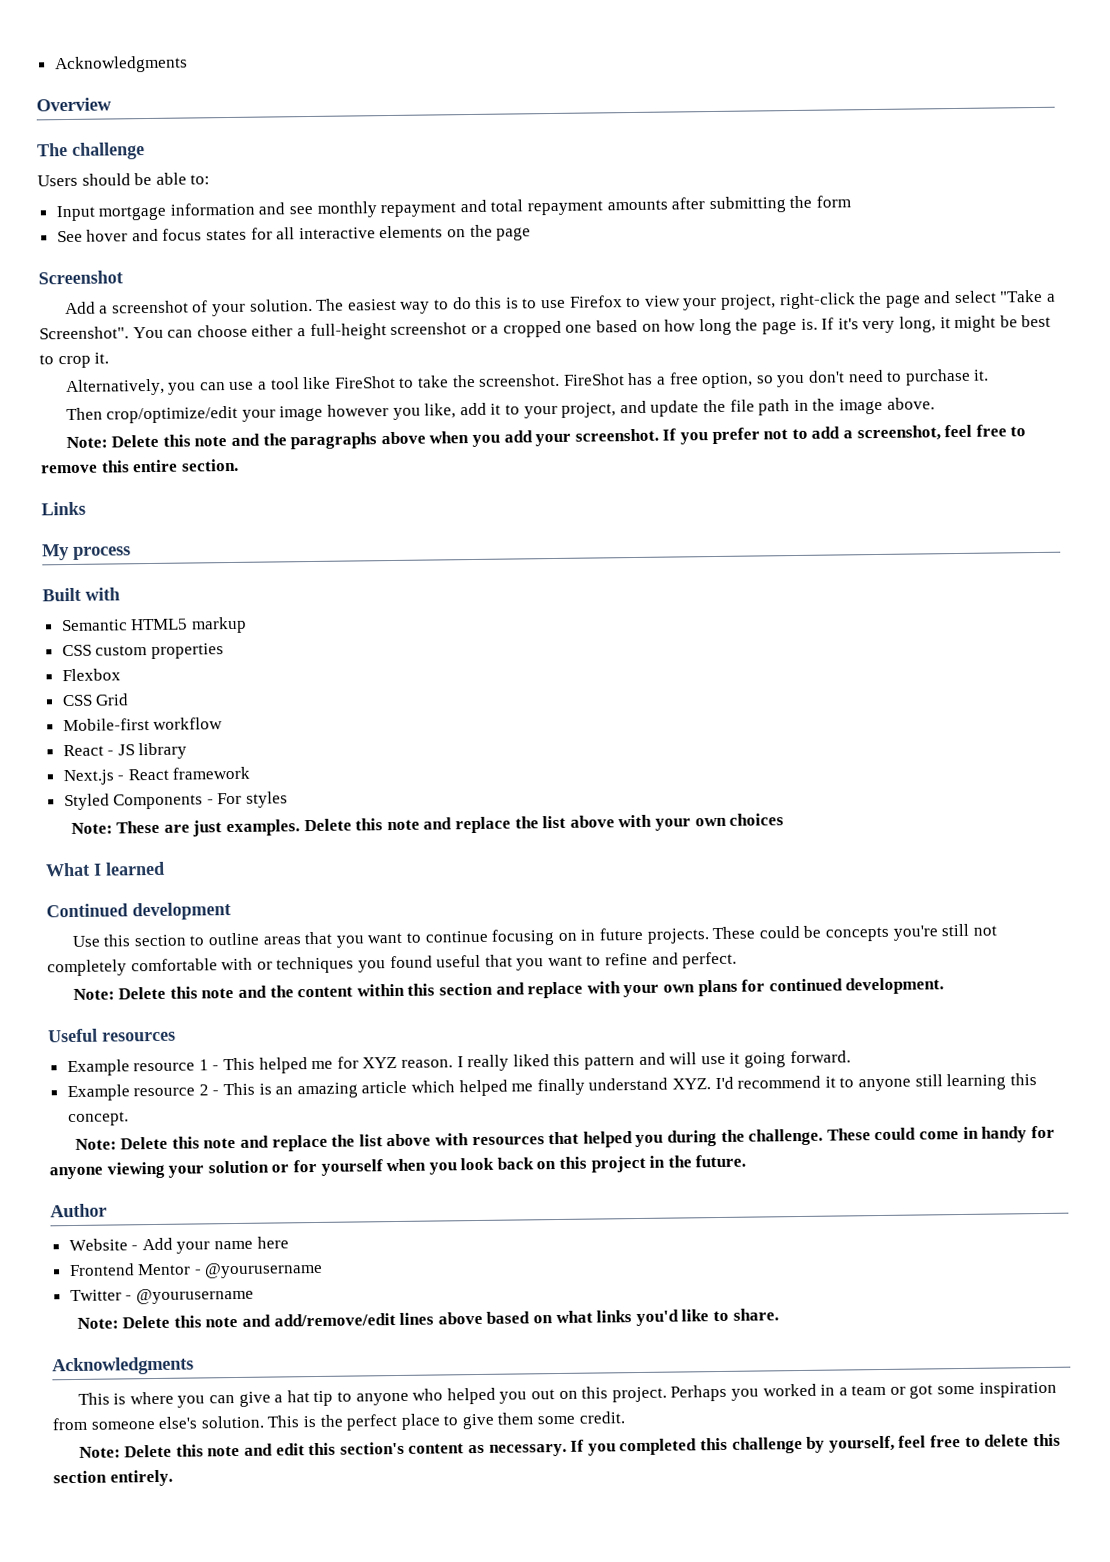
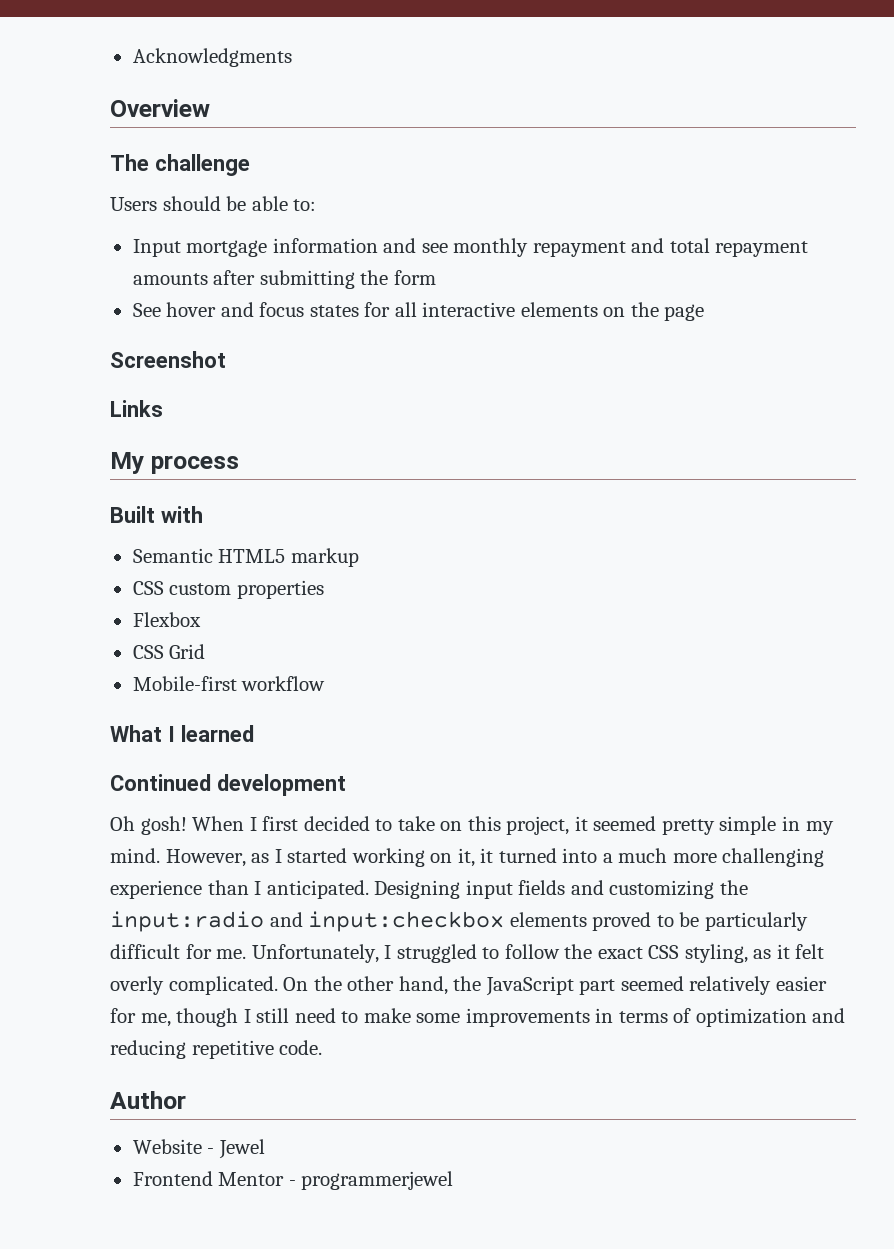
- Add a screenshot of your solution. The easiest way to do this is to use Firefox to view your project, right-click the page and select "Take a Screenshot". You can choose either a full-height screenshot or a cropped one based on how long the page is. If it's very long, it might be best to crop it.
- Alternatively, you can use a tool like FireShot to take the screenshot. FireShot has a free option, so you don't need to purchase it.
- Then crop/optimize/edit your image however you like, add it to your project, and update the file path in the image above.
- Note: Delete this note and the paragraphs above when you add your screenshot. If you prefer not to add a screenshot, feel free to remove this entire section.
- React - JS library
- Next.js - React framework
- Styled Components - For styles
- Note: These are just examples. Delete this note and replace the list above with your own choices
- Use this section to outline areas that you want to continue focusing on in future projects. These could be concepts you're still not completely comfortable with or techniques you found useful that you want to refine and perfect.
- Note: Delete this note and the content within this section and replace with your own plans for continued development.
- Useful resources
- Example resource 1 - This helped me for XYZ reason. I really liked this pattern and will use it going forward.
- Example resource 2 - This is an amazing article which helped me finally understand XYZ. I'd recommend it to anyone still learning this concept.
- Note: Delete this note and replace the list above with resources that helped you during the challenge. These could come in handy for anyone viewing your solution or for yourself when you look back on this project in the future.
+ Oh gosh! When I first decided to take on this project, it seemed pretty simple in my mind. However, as I started working on it, it turned into a much more challenging experience than I anticipated. Designing input fields and customizing the input:radio and input:checkbox elements proved to be particularly difficult for me. Unfortunately, I struggled to follow the exact CSS styling, as it felt overly complicated. On the other hand, the JavaScript part seemed relatively easier for me, though I still need to make some improvements in terms of optimization and reducing repetitive code.
- Website - Add your name here
+ Website - Jewel
- Frontend Mentor - @yourusername
- Twitter - @yourusername
- Note: Delete this note and add/remove/edit lines above based on what links you'd like to share.
- Acknowledgments
- This is where you can give a hat tip to anyone who helped you out on this project. Perhaps you worked in a team or got some inspiration from someone else's solution. This is the perfect place to give them some credit.
- Note: Delete this note and edit this section's content as necessary. If you completed this challenge by yourself, feel free to delete this section entirely.
+ Frontend Mentor - programmerjewel

